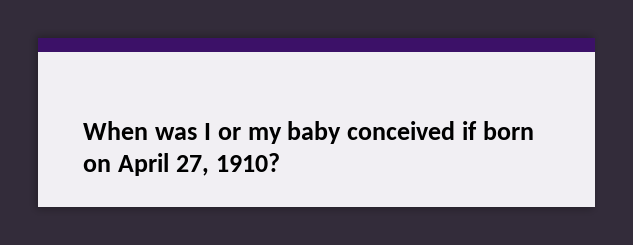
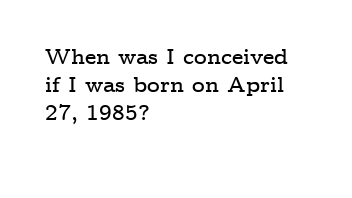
- When was I or my baby conceived if born on April 27, 1910?
+ When was I conceived if I was born on April 27, 1985?

